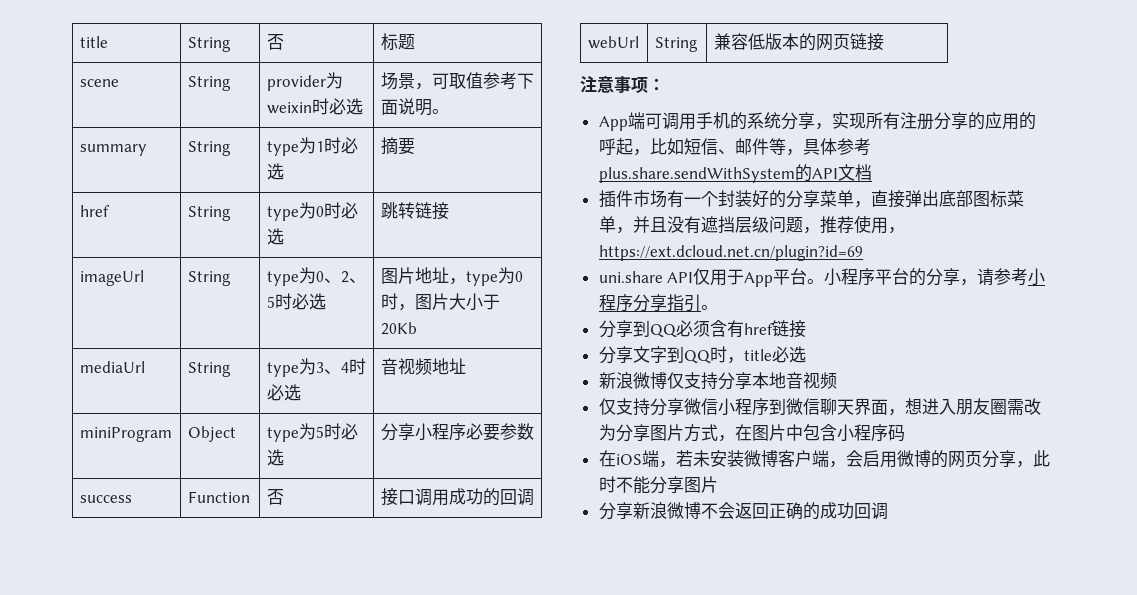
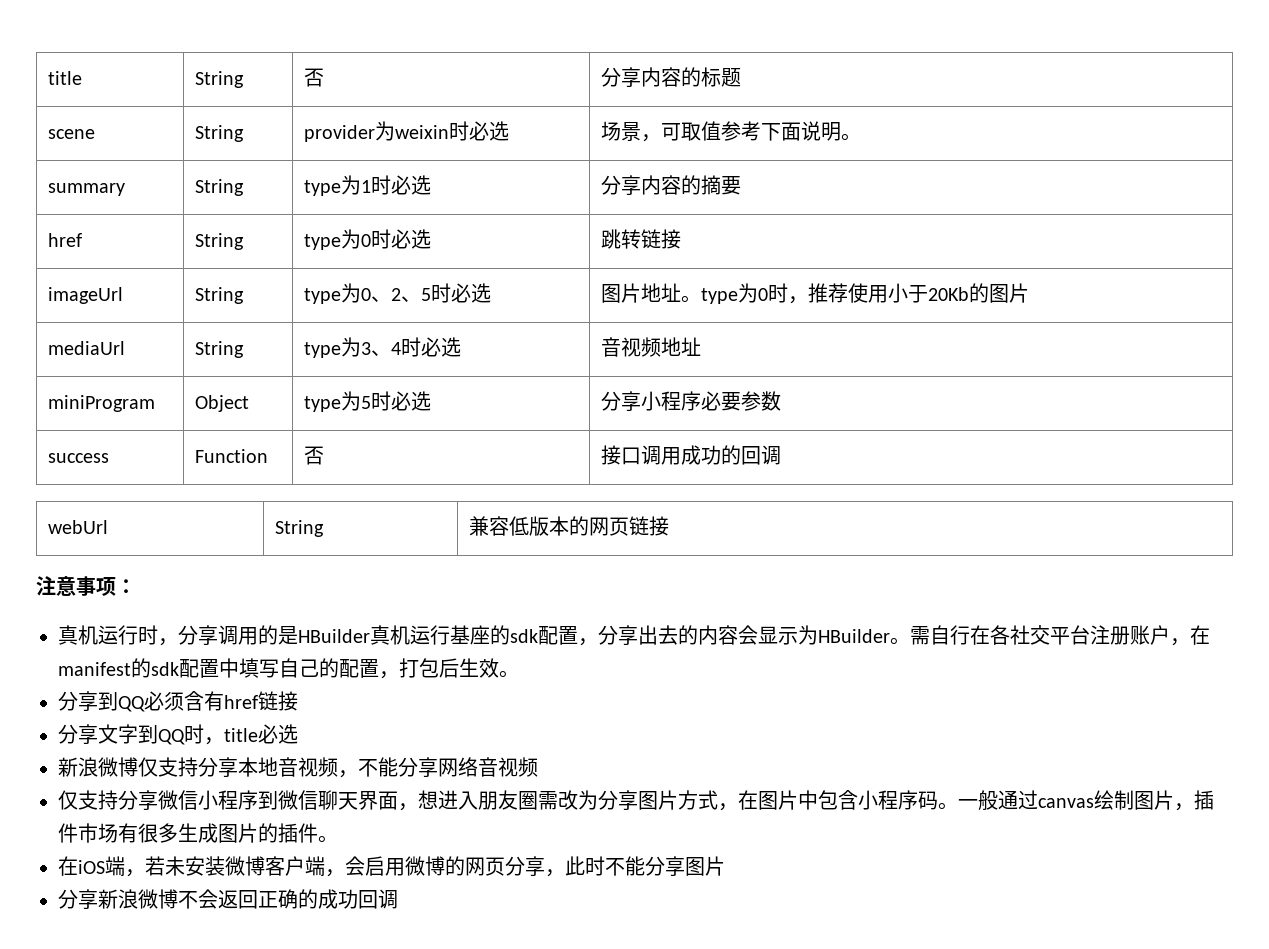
- title | String | 否 | 标题
+ title | String | 否 | 分享内容的标题
- summary | String | type为1时必选 | 摘要
+ summary | String | type为1时必选 | 分享内容的摘要
- imageUrl | String | type为0、2、5时必选 | 图片地址，type为0时，图片大小于20Kb
+ imageUrl | String | type为0、2、5时必选 | 图片地址。type为0时，推荐使用小于20Kb的图片
- App端可调用手机的系统分享，实现所有注册分享的应用的呼起，比如短信、邮件等，具体参考plus.share.sendWithSystem的API文档
- 插件市场有一个封装好的分享菜单，直接弹出底部图标菜单，并且没有遮挡层级问题，推荐使用，https://ext.dcloud.net.cn/plugin?id=69
- uni.share API仅用于App平台。小程序平台的分享，请参考小程序分享指引。
+ 真机运行时，分享调用的是HBuilder真机运行基座的sdk配置，分享出去的内容会显示为HBuilder。需自行在各社交平台注册账户，在manifest的sdk配置中填写自己的配置，打包后生效。
- 新浪微博仅支持分享本地音视频
+ 新浪微博仅支持分享本地音视频，不能分享网络音视频
- 仅支持分享微信小程序到微信聊天界面，想进入朋友圈需改为分享图片方式，在图片中包含小程序码
+ 仅支持分享微信小程序到微信聊天界面，想进入朋友圈需改为分享图片方式，在图片中包含小程序码。一般通过canvas绘制图片，插件市场有很多生成图片的插件。

